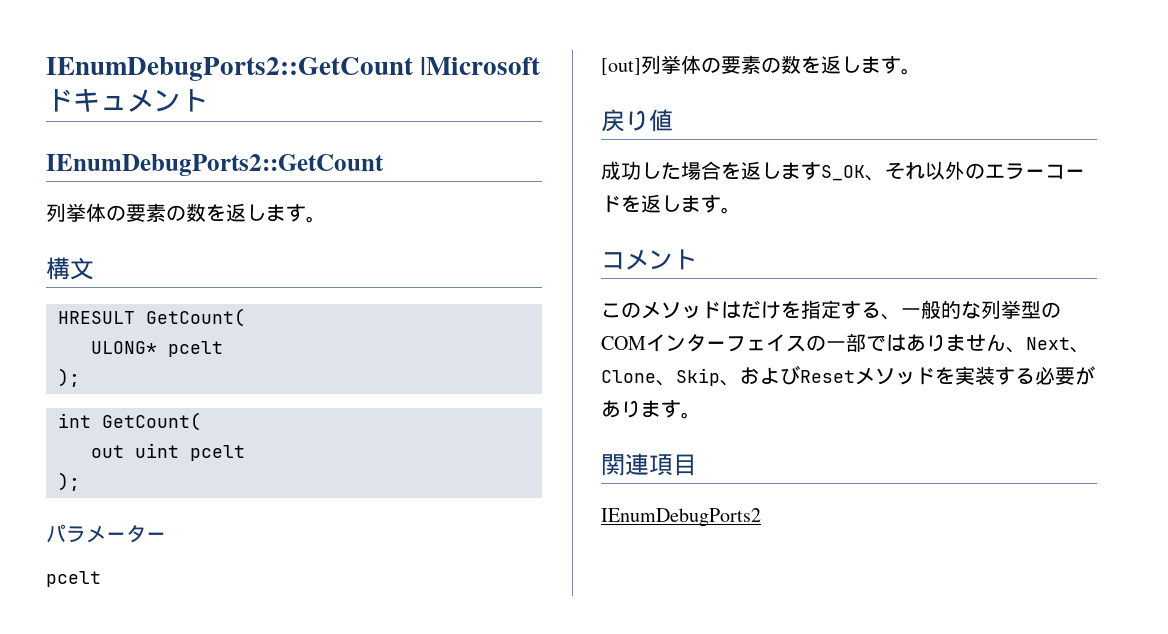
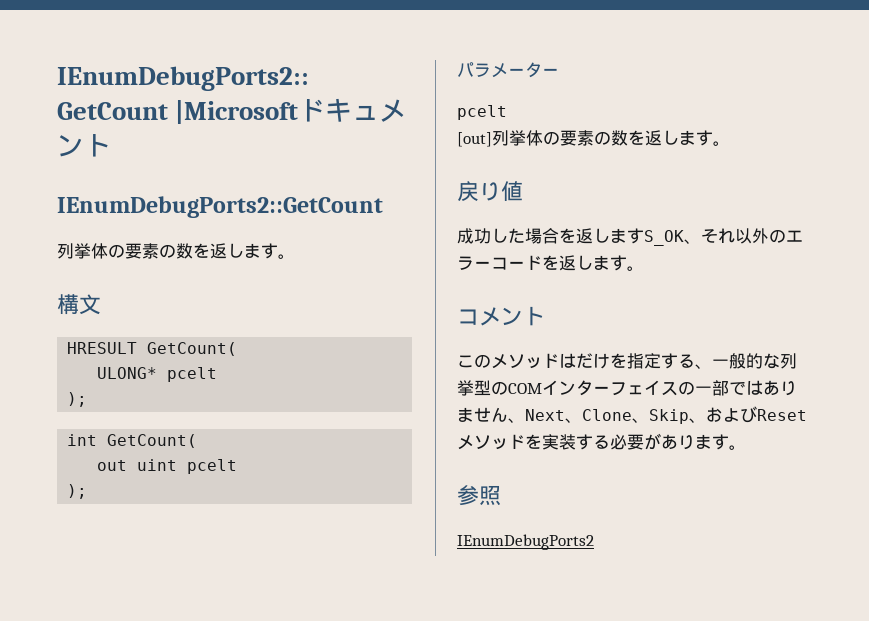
- 関連項目
+ 参照

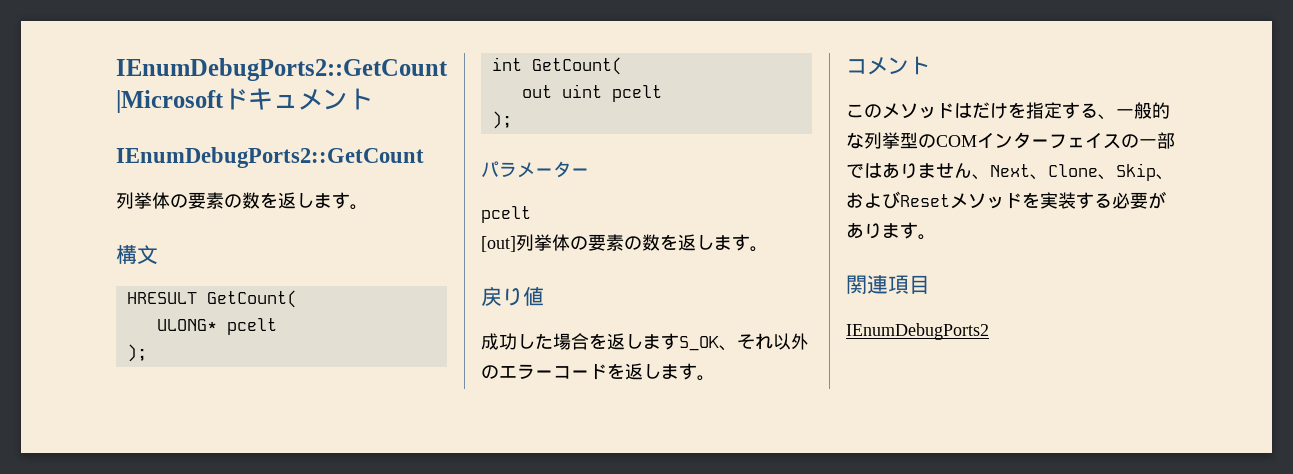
- 参照
+ 関連項目

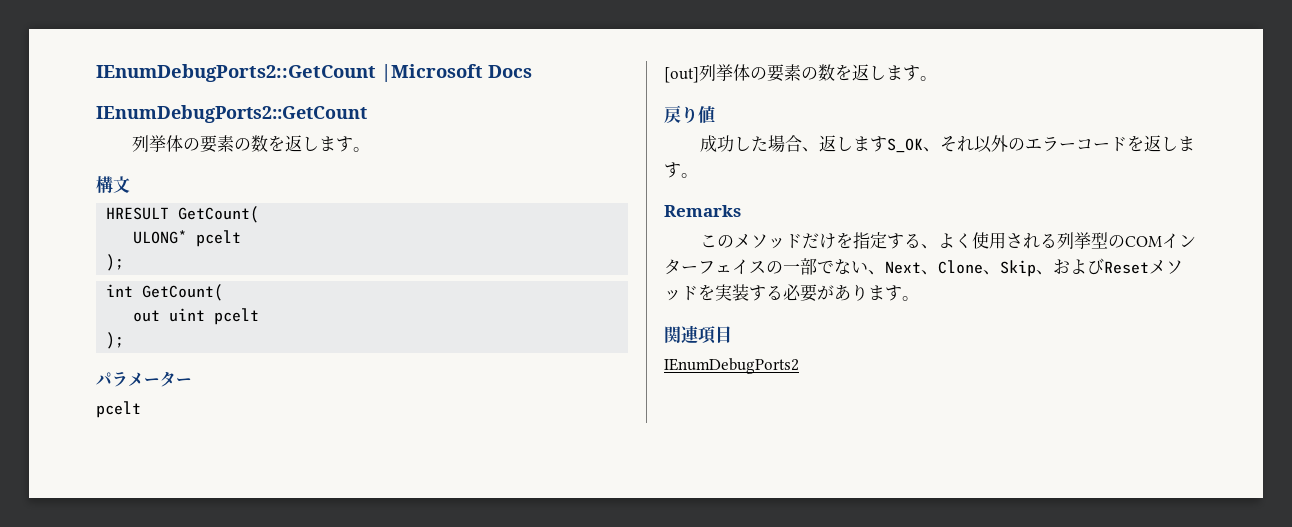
- IEnumDebugPorts2::GetCount |Microsoftドキュメント
+ IEnumDebugPorts2::GetCount |Microsoft Docs
- 成功した場合を返しますS_OK、それ以外のエラーコードを返します。
+ 成功した場合、返しますS_OK、それ以外のエラーコードを返します。
- コメント
+ Remarks
- このメソッドはだけを指定する、一般的な列挙型のCOMインターフェイスの一部ではありません、Next、Clone、Skip、およびResetメソッドを実装する必要があります。
+ このメソッドだけを指定する、よく使用される列挙型のCOMインターフェイスの一部でない、Next、Clone、Skip、およびResetメソッドを実装する必要があります。

